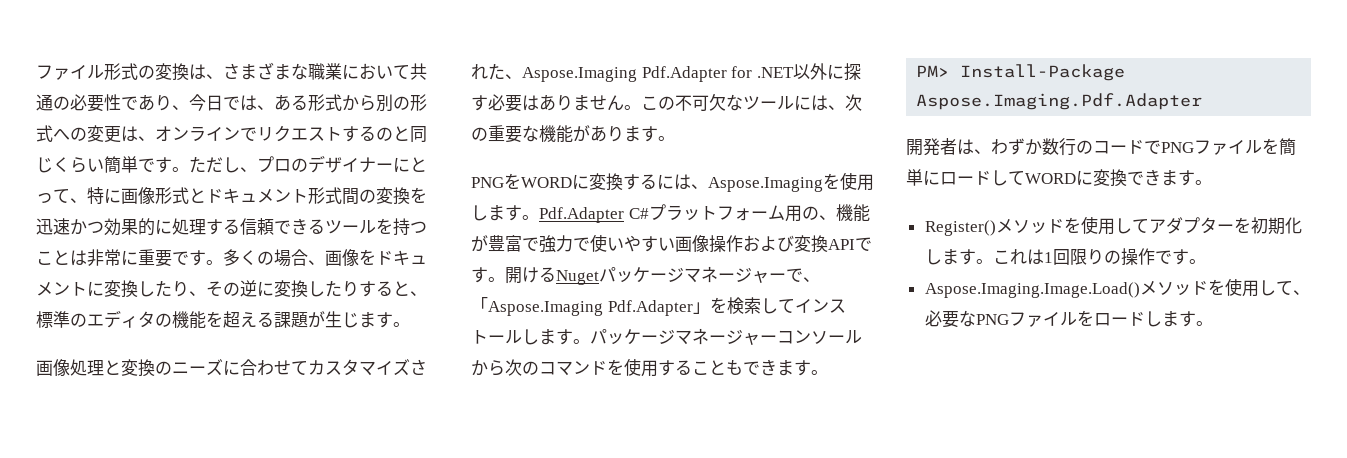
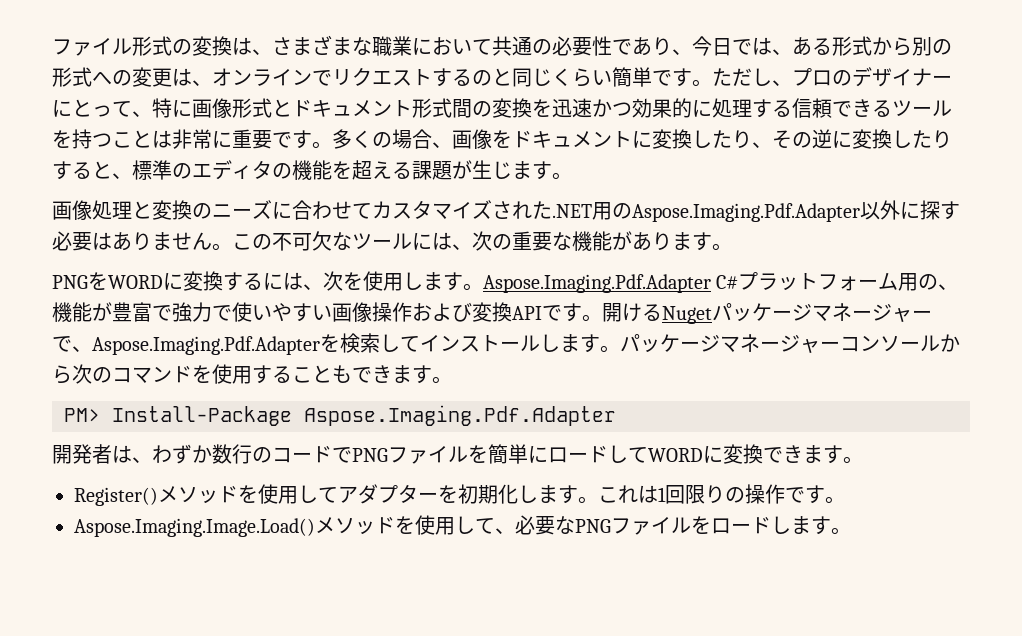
- 画像処理と変換のニーズに合わせてカスタマイズされた、Aspose.Imaging Pdf.Adapter for .NET以外に探す必要はありません。
+ 画像処理と変換のニーズに合わせてカスタマイズされた.NET用のAspose.Imaging.Pdf.Adapter以外に探す必要はありません。
- PNGをWORDに変換するには、Aspose.Imagingを使用します。
+ PNGをWORDに変換するには、次を使用します。
- Pdf.Adapter C#プラットフォーム用の、機能が豊富で強力で使いやすい画像操作および変換APIです。
+ Aspose.Imaging.Pdf.Adapter C#プラットフォーム用の、機能が豊富で強力で使いやすい画像操作および変換APIです。
- 開けるNugetパッケージマネージャーで、「Aspose.Imaging Pdf.Adapter」を検索してインストールします。
+ 開けるNugetパッケージマネージャーで、Aspose.Imaging.Pdf.Adapterを検索してインストールします。

